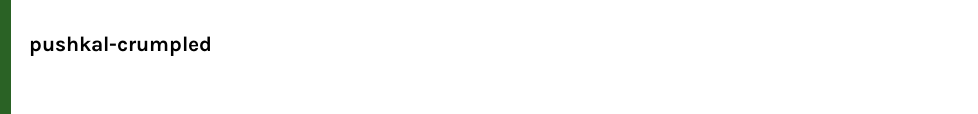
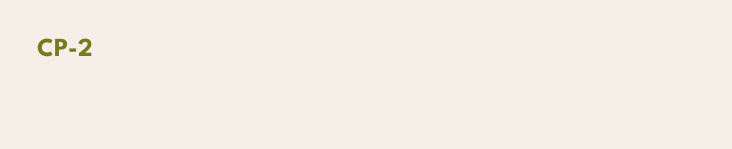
- pushkal-crumpled
+ CP-2

